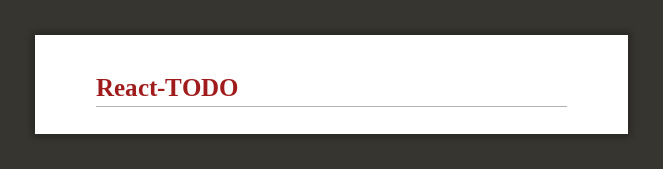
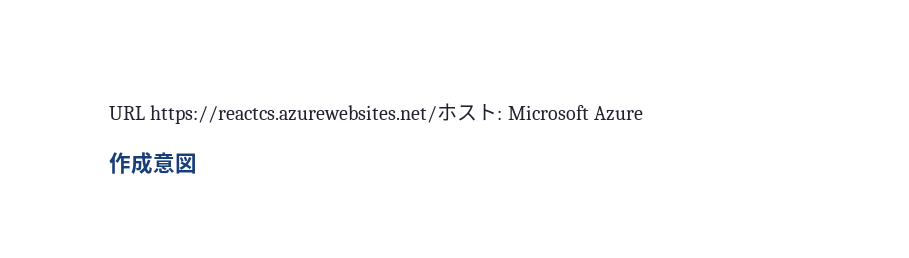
- React-TODO
+ URL https://reactcs.azurewebsites.net/ホスト: Microsoft Azure
+ 作成意図

